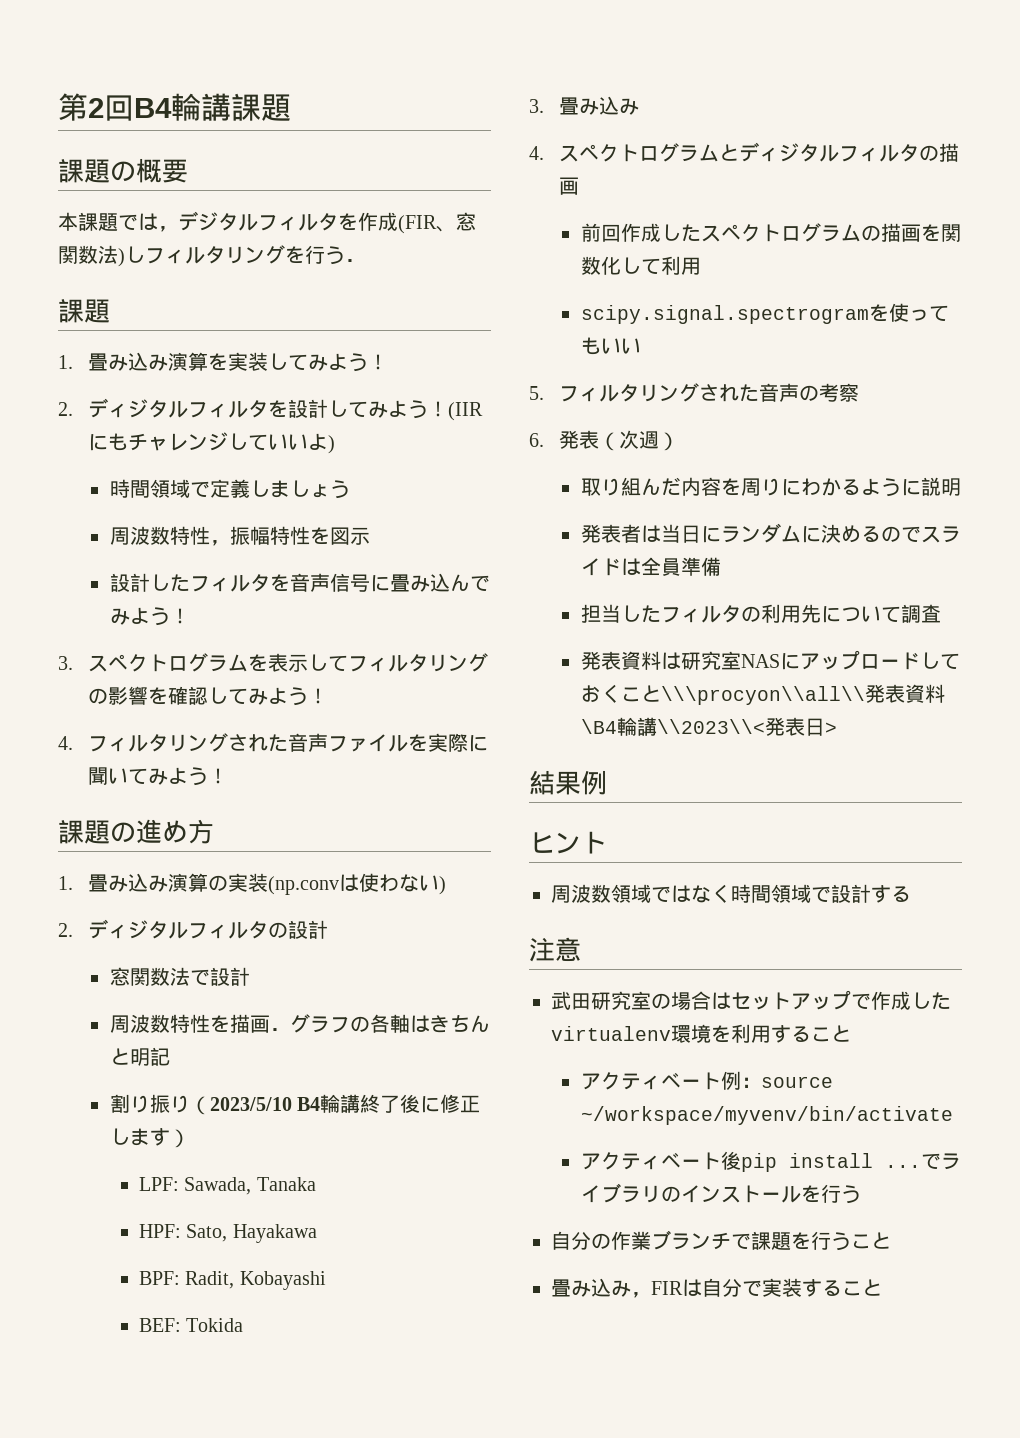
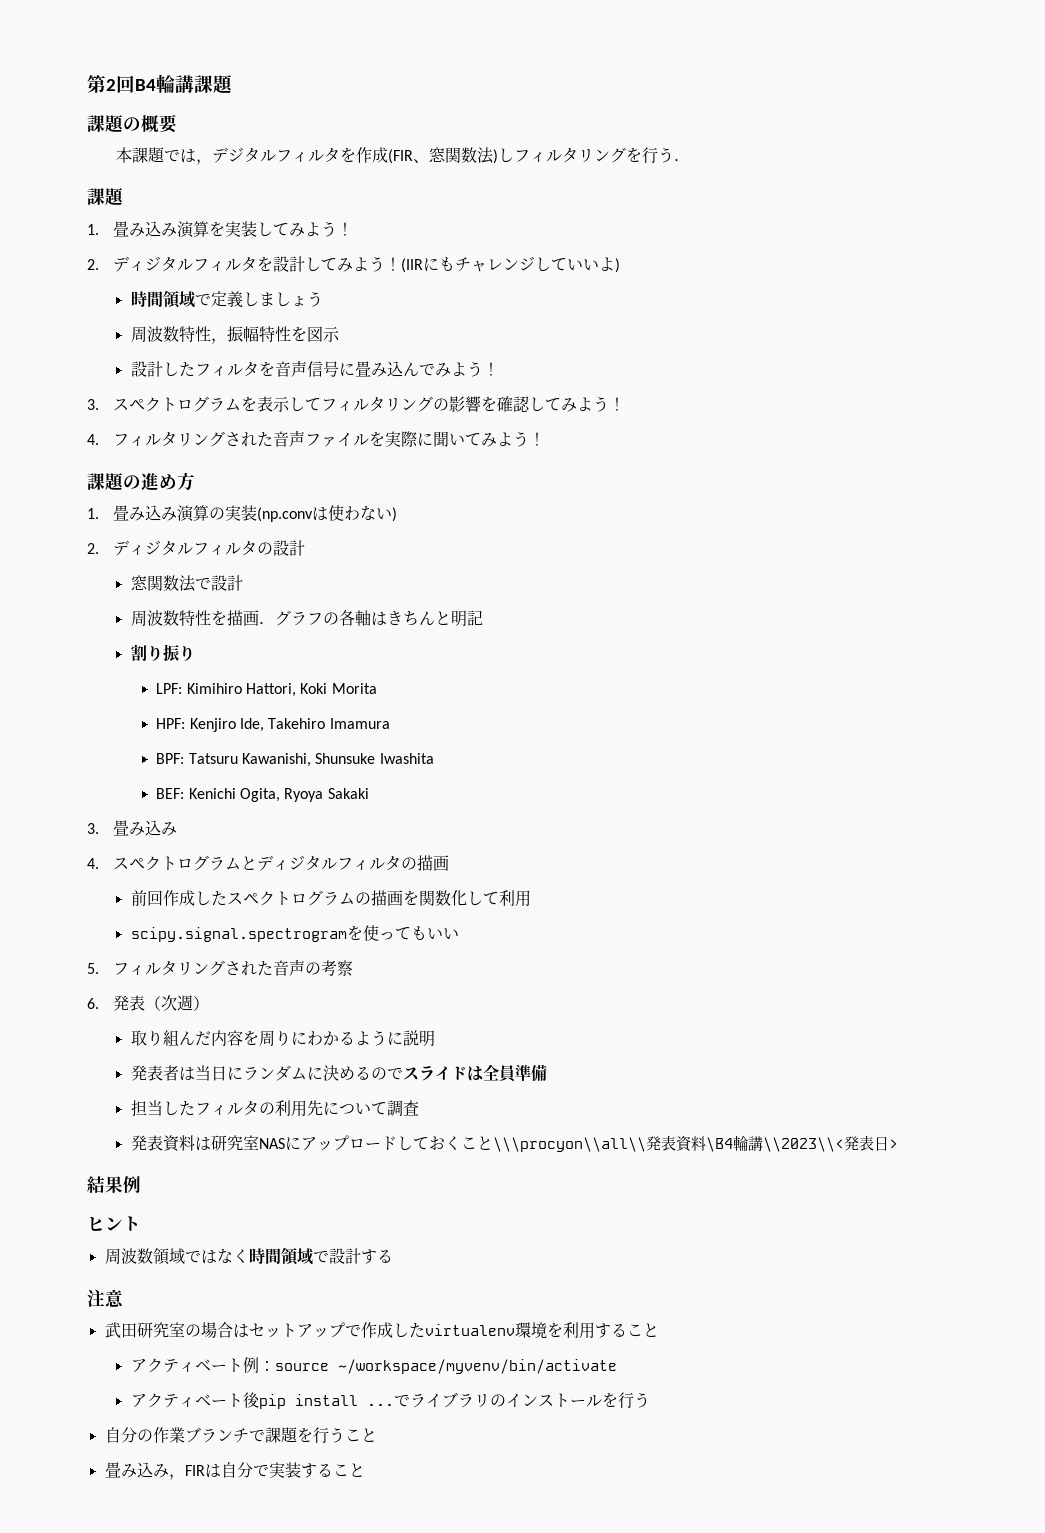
- 割り振り（2023/5/10 B4輪講終了後に修正します）
- LPF: Sawada, Tanaka
- HPF: Sato, Hayakawa
- BPF: Radit, Kobayashi
- BEF: Tokida
+ 割り振り
+ LPF: Kimihiro Hattori, Koki Morita
+ HPF: Kenjiro Ide, Takehiro Imamura
+ BPF: Tatsuru Kawanishi, Shunsuke Iwashita
+ BEF: Kenichi Ogita, Ryoya Sakaki

